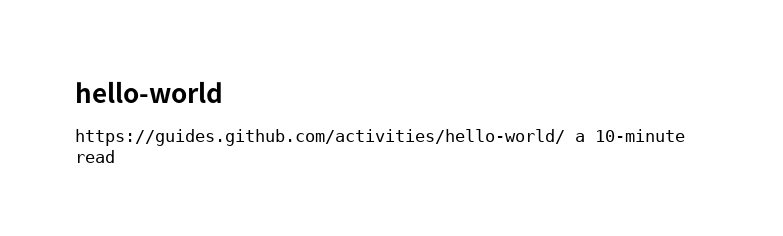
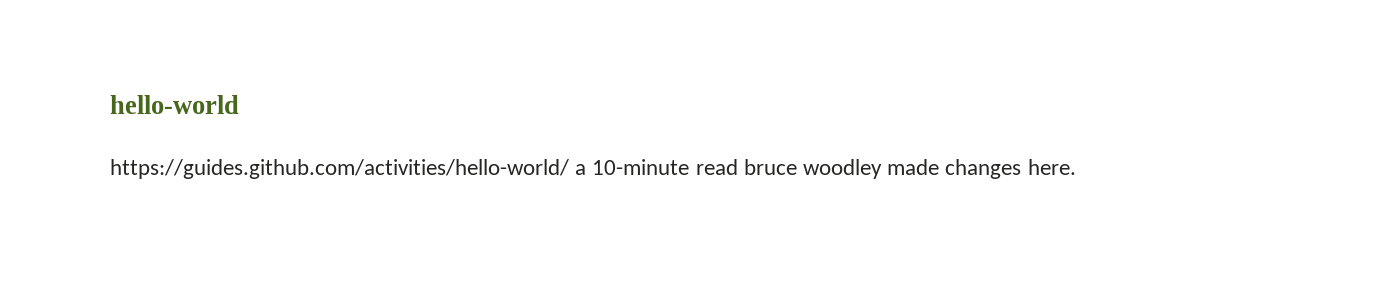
- https://guides.github.com/activities/hello-world/ a 10-minute read
+ https://guides.github.com/activities/hello-world/ a 10-minute read bruce woodley made changes here.

